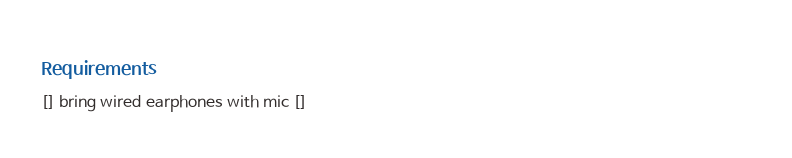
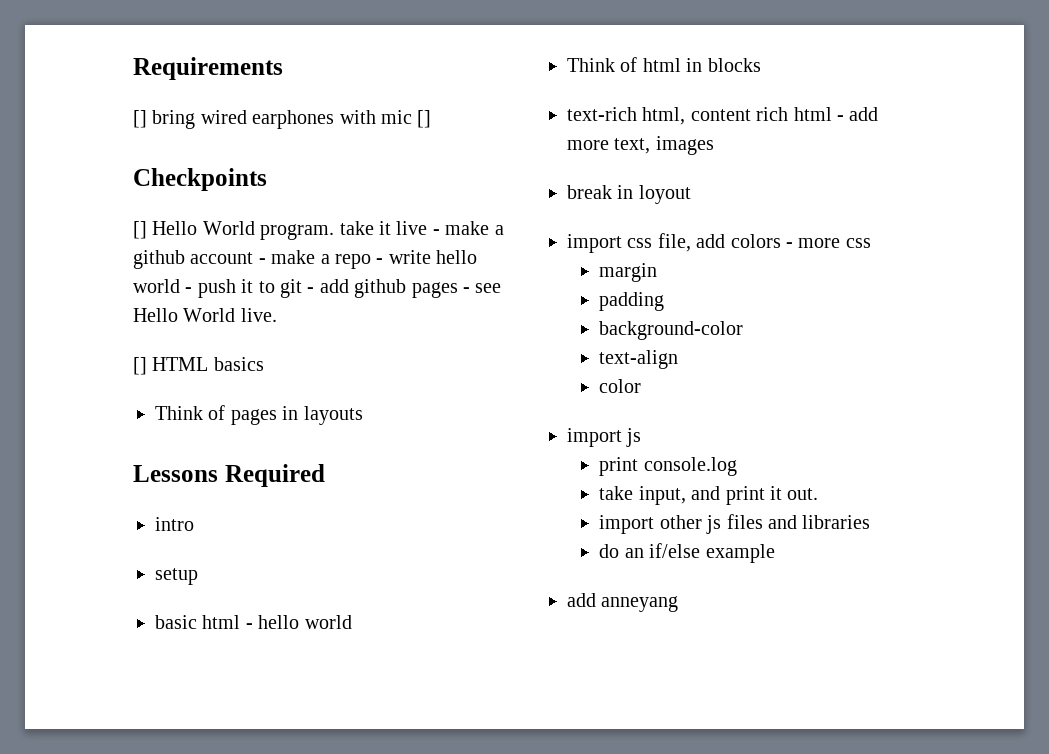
+ Checkpoints
+ [] Hello World program. take it live - make a github account - make a repo - write hello world - push it to git - add github pages - see Hello World live.
+ [] HTML basics
+ Think of pages in layouts
+ Lessons Required
+ intro
+ setup
+ basic html - hello world
+ Think of html in blocks
+ text-rich html, content rich html - add more text, images
+ break in loyout
+ import css file, add colors - more css
+ margin
+ padding
+ background-color
+ text-align
+ color
+ import js
+ print console.log
+ take input, and print it out.
+ import other js files and libraries
+ do an if/else example
+ add anneyang

